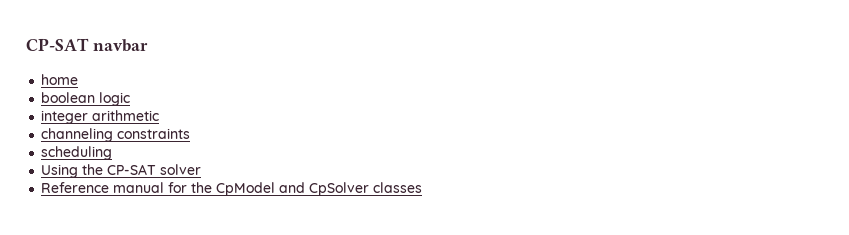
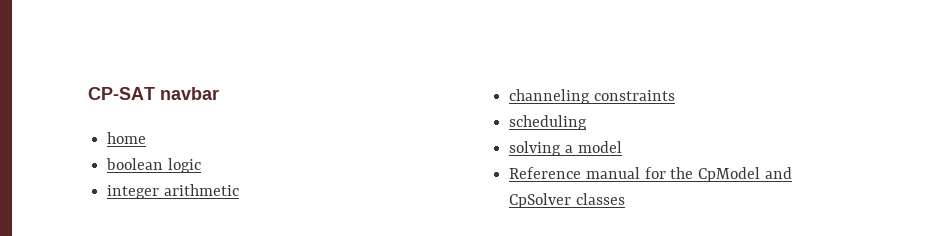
- Using the CP-SAT solver
+ solving a model

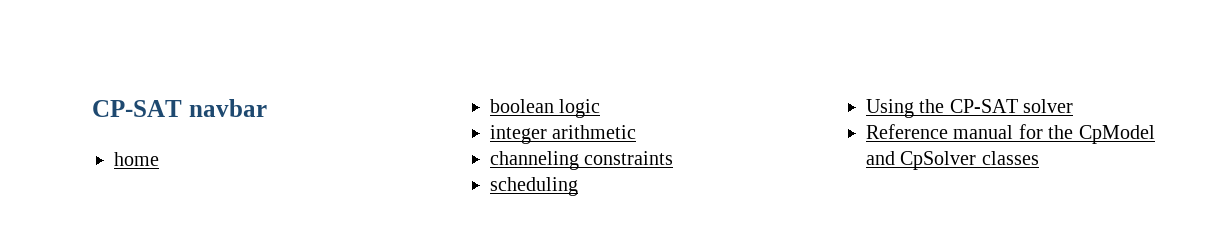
- solving a model
+ Using the CP-SAT solver

